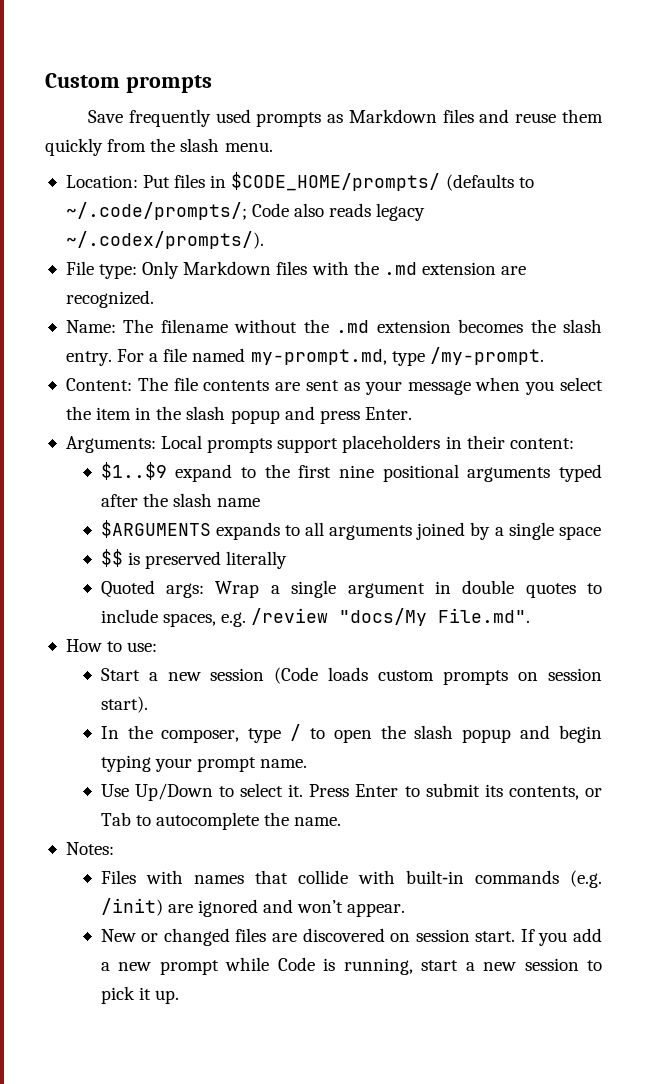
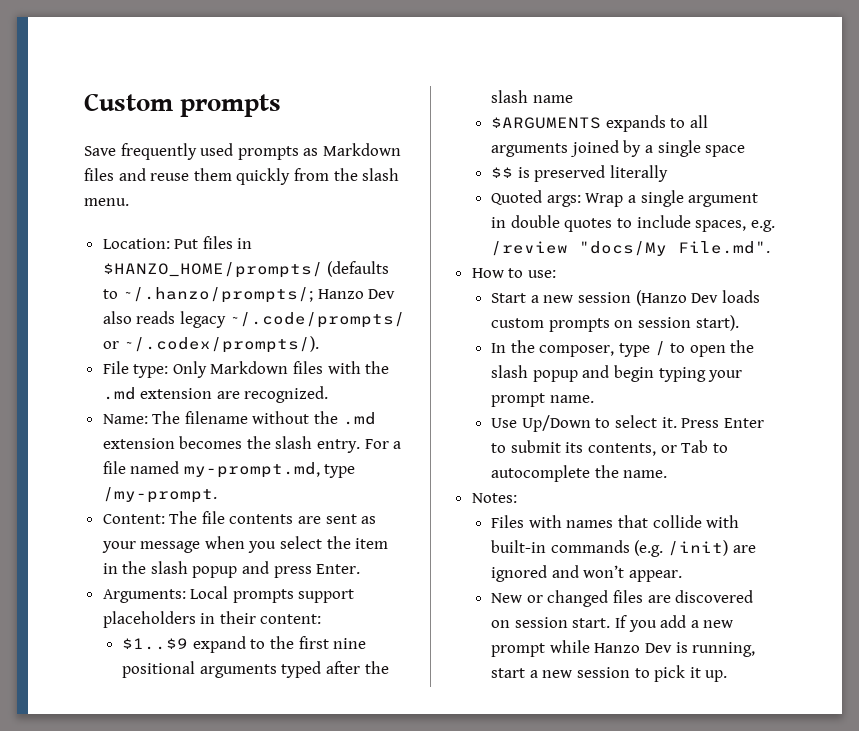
- Location: Put files in $CODE_HOME/prompts/ (defaults to ~/.code/prompts/; Code also reads legacy ~/.codex/prompts/).
+ Location: Put files in $HANZO_HOME/prompts/ (defaults to ~/.hanzo/prompts/; Hanzo Dev also reads legacy ~/.code/prompts/ or ~/.codex/prompts/).
- Start a new session (Code loads custom prompts on session start).
+ Start a new session (Hanzo Dev loads custom prompts on session start).
- If you add a new prompt while Code is running, start a new session to pick it up.
+ If you add a new prompt while Hanzo Dev is running, start a new session to pick it up.

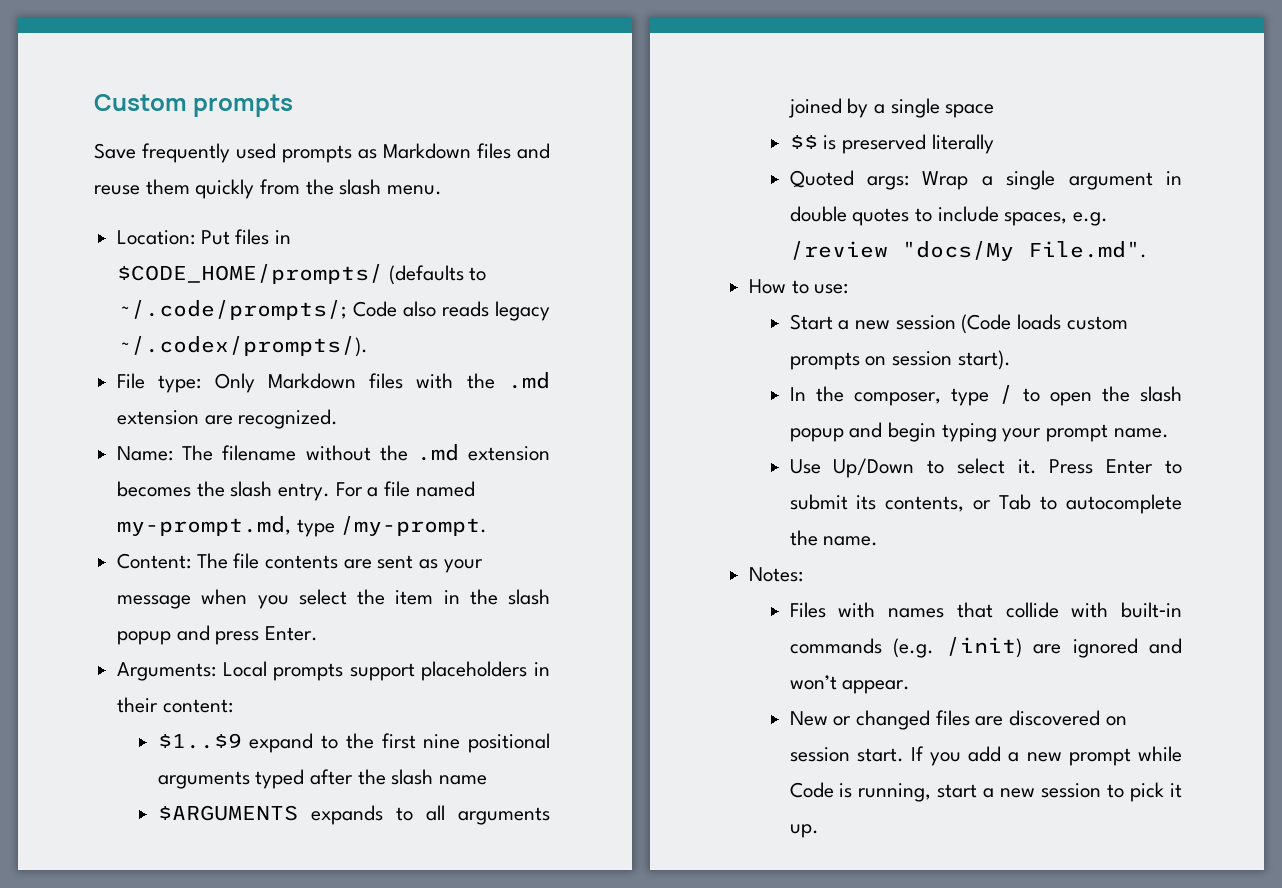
- Location: Put files in $HANZO_HOME/prompts/ (defaults to ~/.hanzo/prompts/; Hanzo Dev also reads legacy ~/.code/prompts/ or ~/.codex/prompts/).
+ Location: Put files in $CODE_HOME/prompts/ (defaults to ~/.code/prompts/; Code also reads legacy ~/.codex/prompts/).
- Start a new session (Hanzo Dev loads custom prompts on session start).
+ Start a new session (Code loads custom prompts on session start).
- If you add a new prompt while Hanzo Dev is running, start a new session to pick it up.
+ If you add a new prompt while Code is running, start a new session to pick it up.

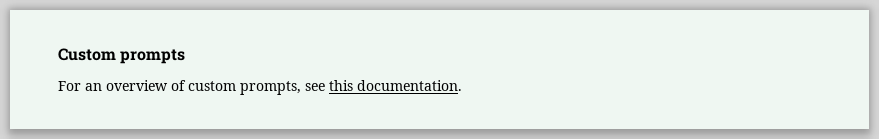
- Save frequently used prompts as Markdown files and reuse them quickly from the slash menu.
- Location: Put files in $CODE_HOME/prompts/ (defaults to ~/.code/prompts/; Code also reads legacy ~/.codex/prompts/).
- File type: Only Markdown files with the .md extension are recognized.
- Name: The filename without the .md extension becomes the slash entry. For a file named my-prompt.md, type /my-prompt.
- Content: The file contents are sent as your message when you select the item in the slash popup and press Enter.
- Arguments: Local prompts support placeholders in their content:
- $1..$9 expand to the first nine positional arguments typed after the slash name
- $ARGUMENTS expands to all arguments joined by a single space
- $$ is preserved literally
- Quoted args: Wrap a single argument in double quotes to include spaces, e.g. /review "docs/My File.md".
- How to use:
- Start a new session (Code loads custom prompts on session start).
- In the composer, type / to open the slash popup and begin typing your prompt name.
- Use Up/Down to select it. Press Enter to submit its contents, or Tab to autocomplete the name.
- Notes:
- Files with names that collide with built‑in commands (e.g. /init) are ignored and won’t appear.
- New or changed files are discovered on session start. If you add a new prompt while Code is running, start a new session to pick it up.
+ For an overview of custom prompts, see this documentation.

